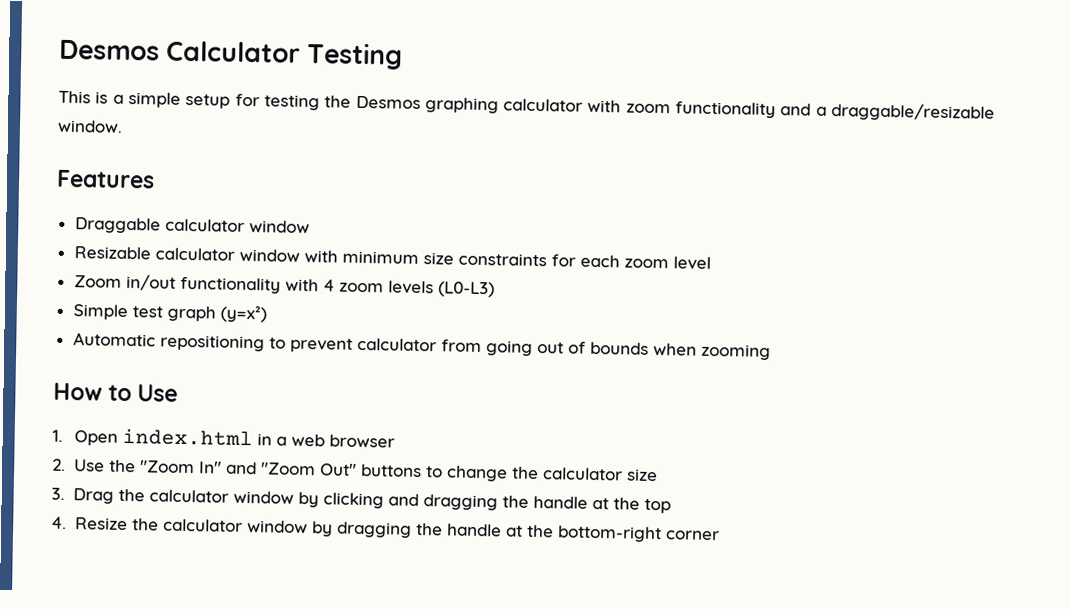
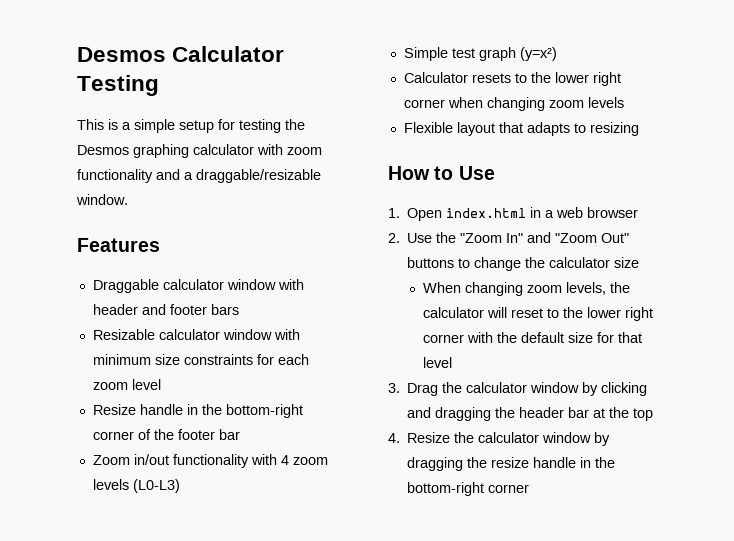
- Draggable calculator window
+ Draggable calculator window with header and footer bars
+ Resize handle in the bottom-right corner of the footer bar
- Automatic repositioning to prevent calculator from going out of bounds when zooming
+ Calculator resets to the lower right corner when changing zoom levels
+ Flexible layout that adapts to resizing
+ When changing zoom levels, the calculator will reset to the lower right corner with the default size for that level
- 3. Drag the calculator window by clicking and dragging the handle at the top
+ 3. Drag the calculator window by clicking and dragging the header bar at the top
- 4. Resize the calculator window by dragging the handle at the bottom-right corner
+ 4. Resize the calculator window by dragging the resize handle in the bottom-right corner

